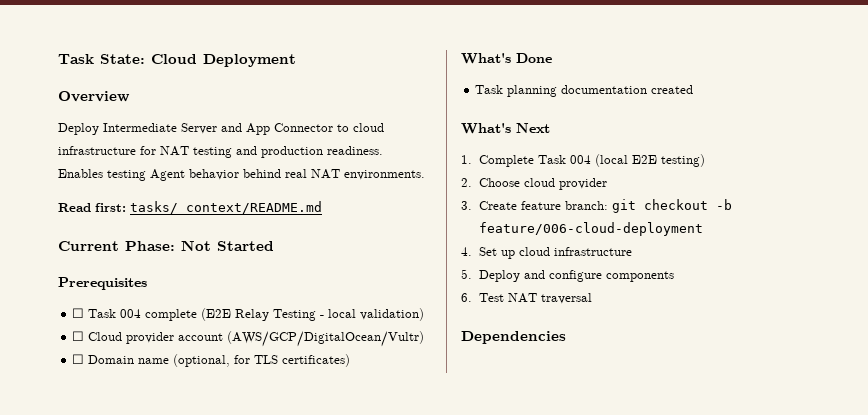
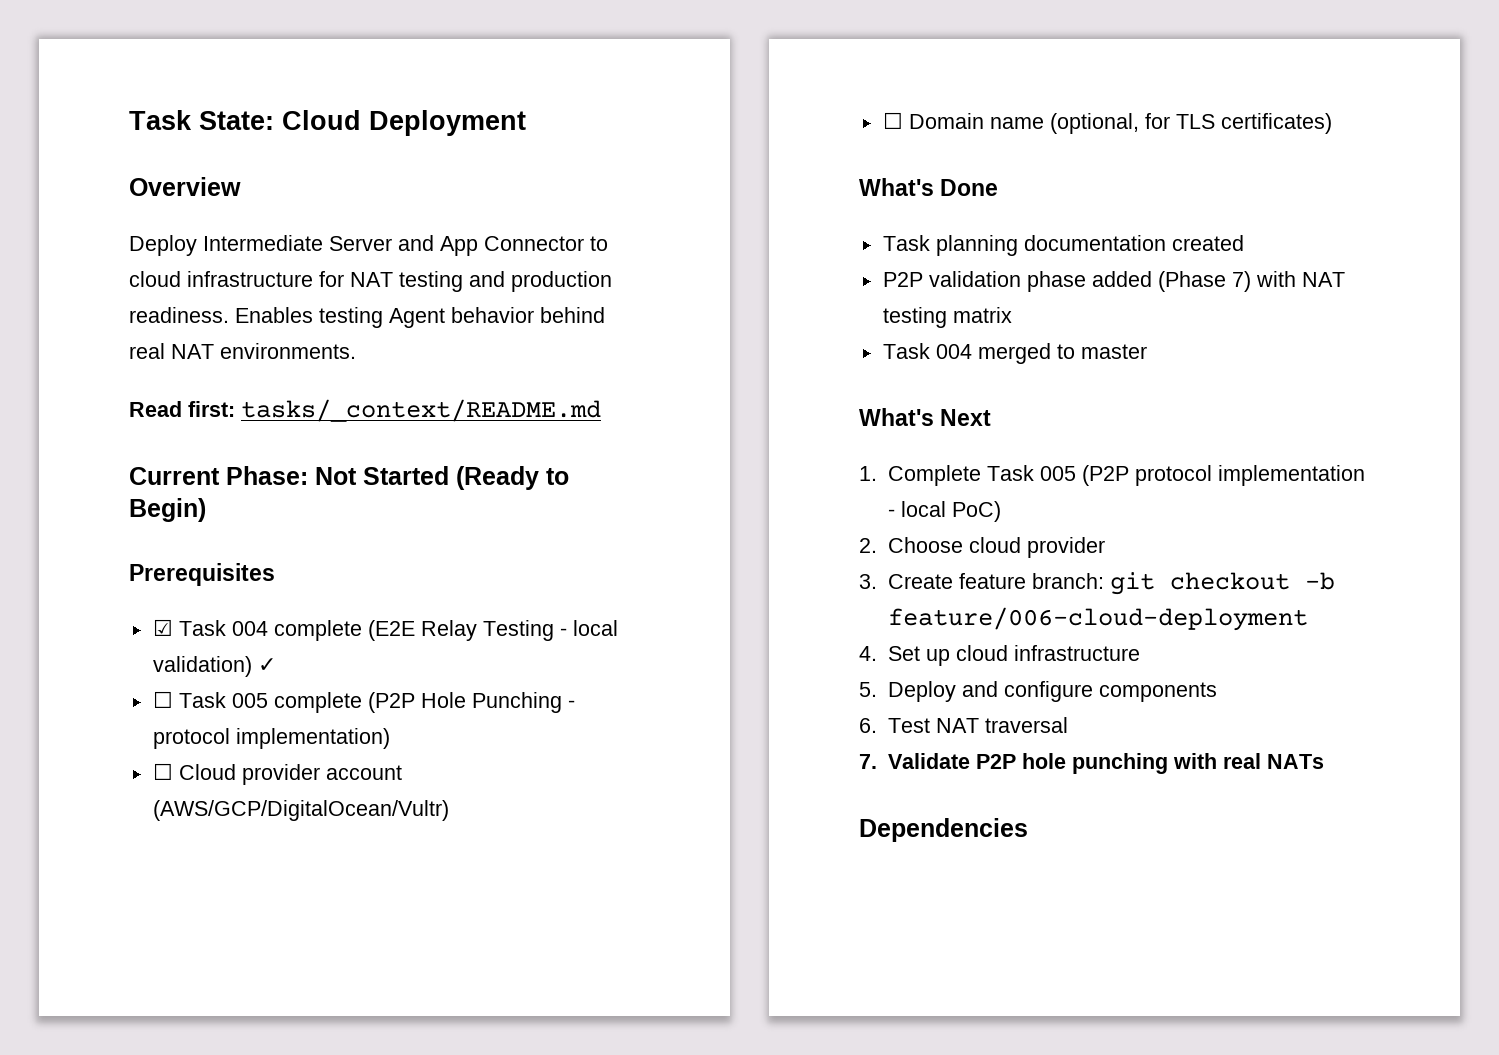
- Current Phase: Not Started
+ Current Phase: Not Started (Ready to Begin)
- ☐ Task 004 complete (E2E Relay Testing - local validation)
+ ☑ Task 004 complete (E2E Relay Testing - local validation) ✓
+ ☐ Task 005 complete (P2P Hole Punching - protocol implementation)
+ P2P validation phase added (Phase 7) with NAT testing matrix
+ Task 004 merged to master
- 1. Complete Task 004 (local E2E testing)
+ 1. Complete Task 005 (P2P protocol implementation - local PoC)
+ 7. Validate P2P hole punching with real NATs

